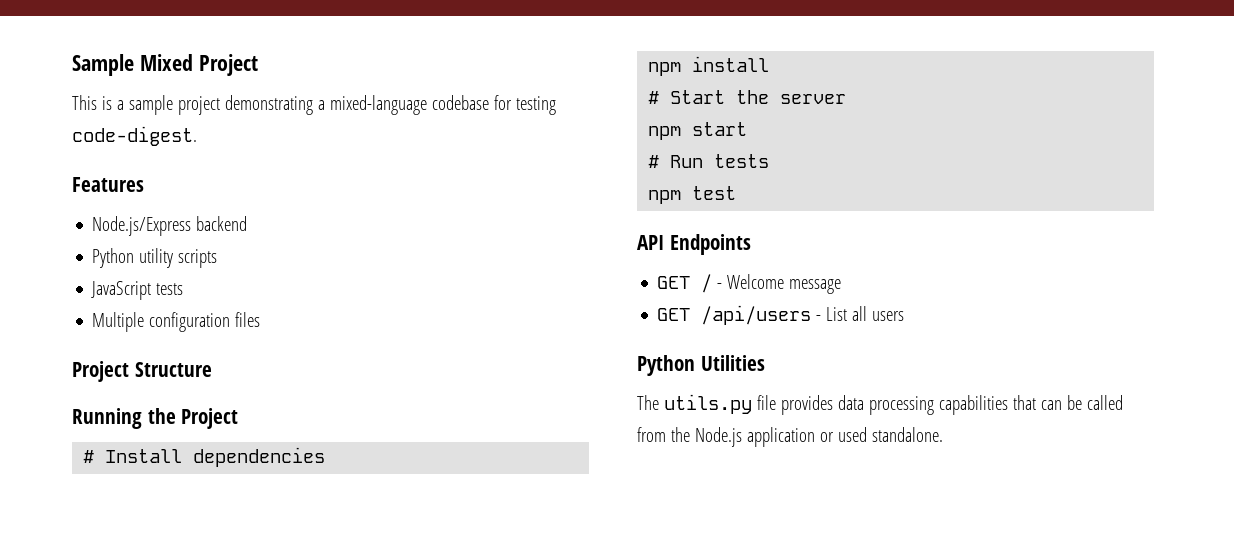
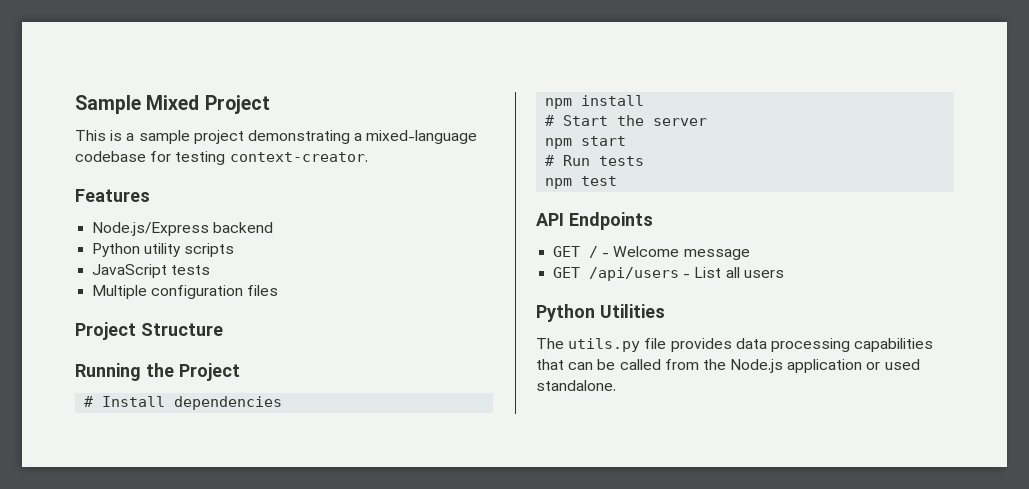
- This is a sample project demonstrating a mixed-language codebase for testing code-digest.
+ This is a sample project demonstrating a mixed-language codebase for testing context-creator.

